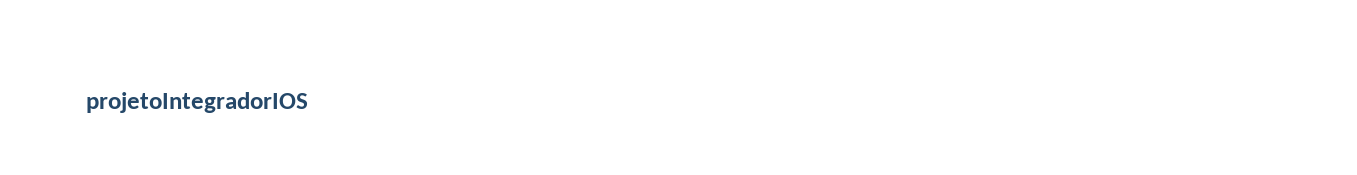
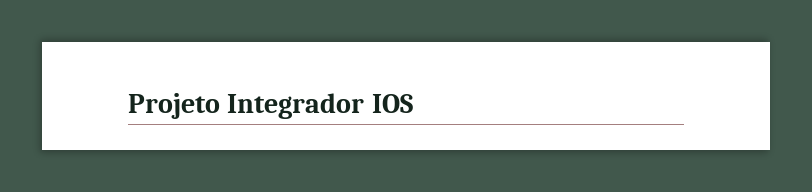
- projetoIntegradorIOS
+ Projeto Integrador IOS

